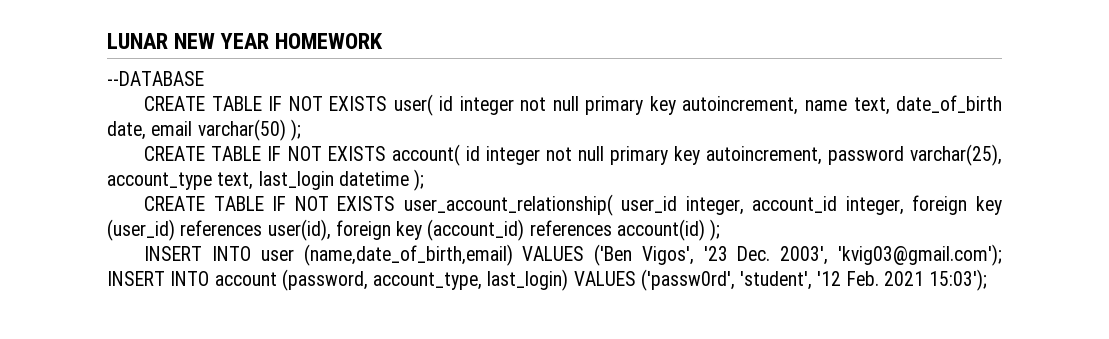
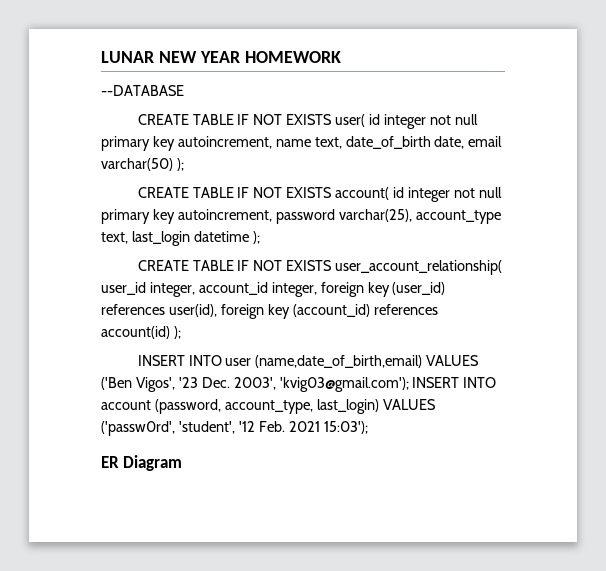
+ ER Diagram

